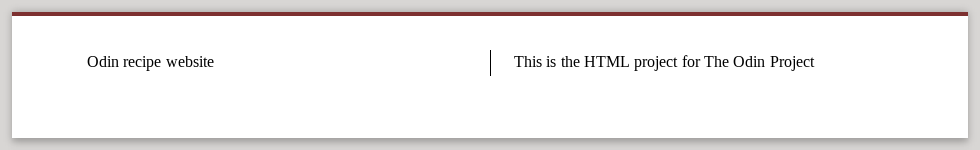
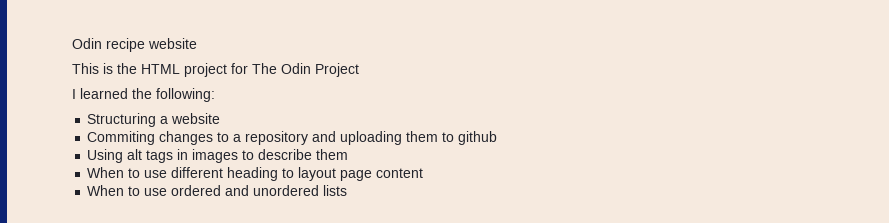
+ I learned the following:
+ Structuring a website
+ Commiting changes to a repository and uploading them to github
+ Using alt tags in images to describe them
+ When to use different heading to layout page content
+ When to use ordered and unordered lists

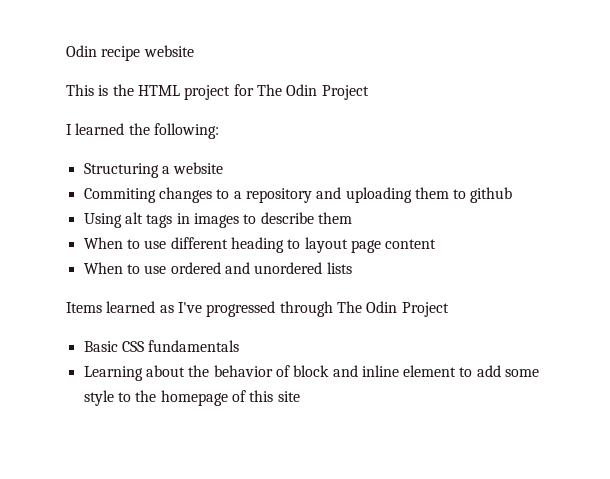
+ Items learned as I've progressed through The Odin Project
+ Basic CSS fundamentals
+ Learning about the behavior of block and inline element to add some style to the homepage of this site

